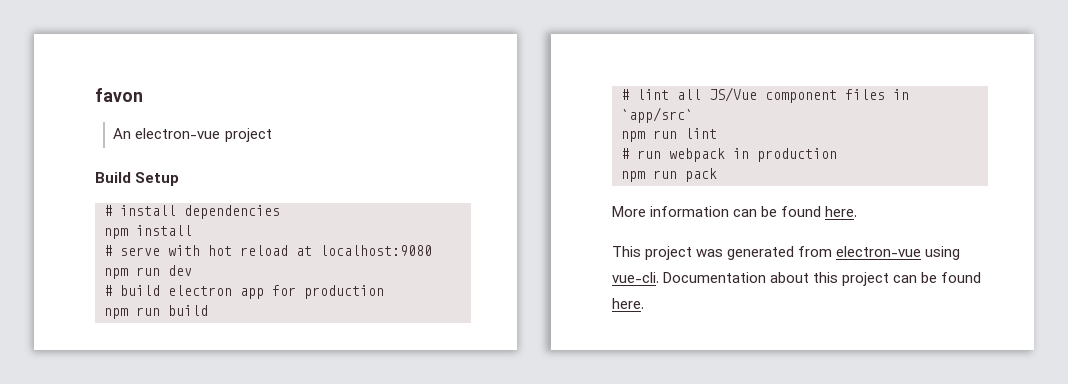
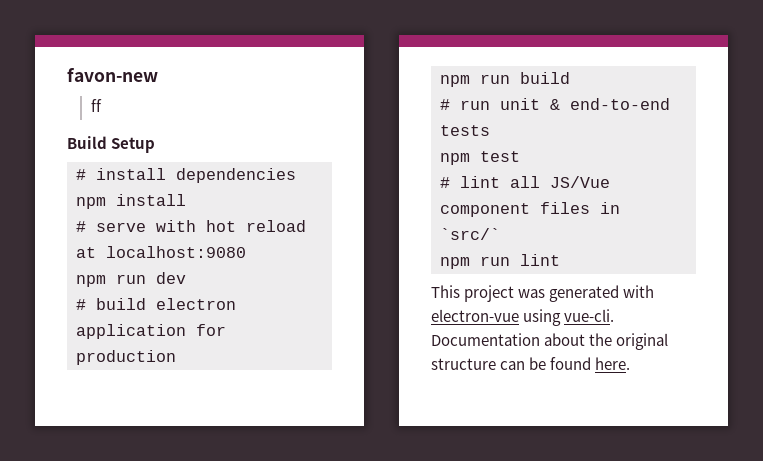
- favon
- An electron-vue project
+ favon-new
+ ff
- # build electron app for production
+ # build electron application for production
+ # run unit & end-to-end tests
+ npm test
- # lint all JS/Vue component files in `app/src`
+ # lint all JS/Vue component files in `src/`
- # run webpack in production
- npm run pack
- More information can be found here.
- This project was generated from electron-vue using vue-cli.
+ This project was generated with electron-vue using vue-cli.
- Documentation about this project can be found here.
+ Documentation about the original structure can be found here.

